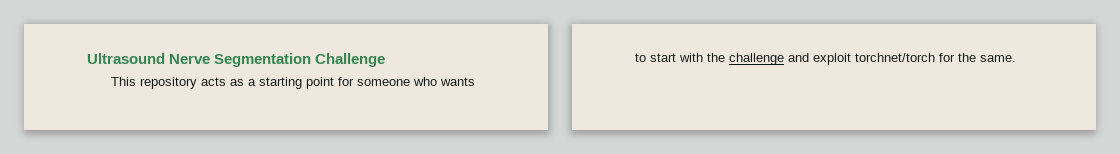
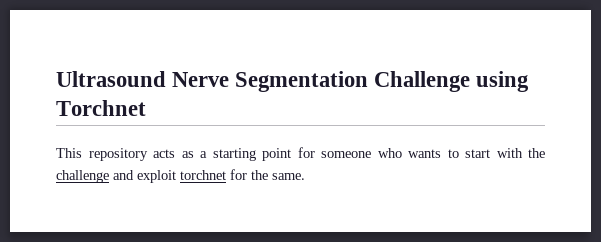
- Ultrasound Nerve Segmentation Challenge
+ Ultrasound Nerve Segmentation Challenge using Torchnet
- This repository acts as a starting point for someone who wants to start with the challenge and exploit torchnet/torch for the same.
+ This repository acts as a starting point for someone who wants to start with the challenge and exploit torchnet for the same.

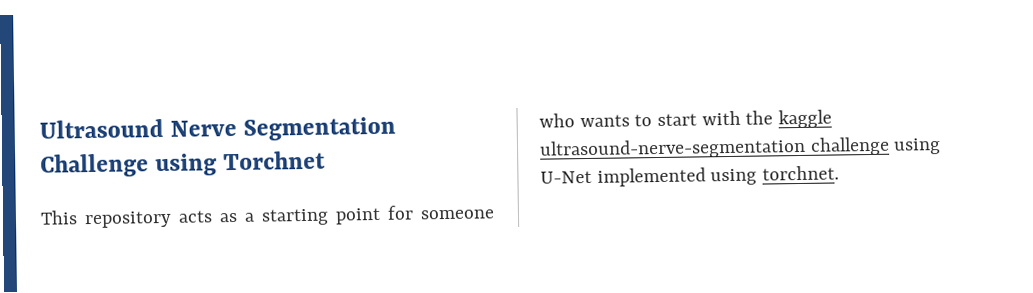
- This repository acts as a starting point for someone who wants to start with the challenge and exploit torchnet for the same.
+ This repository acts as a starting point for someone who wants to start with the kaggle ultrasound-nerve-segmentation challenge using U-Net implemented using torchnet.

